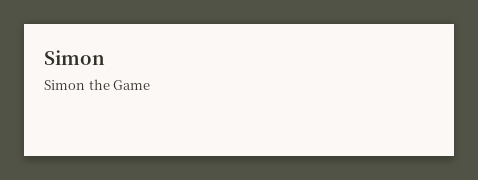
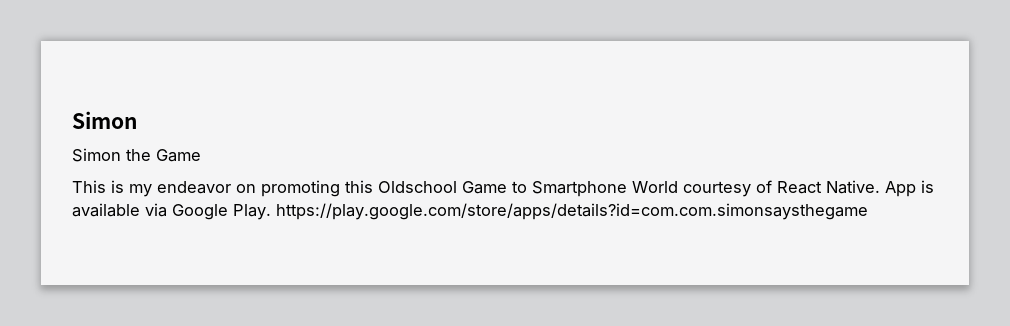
+ This is my endeavor on promoting this Oldschool Game to Smartphone World courtesy of React Native. App is available via Google Play. https://play.google.com/store/apps/details?id=com.com.simonsaysthegame

